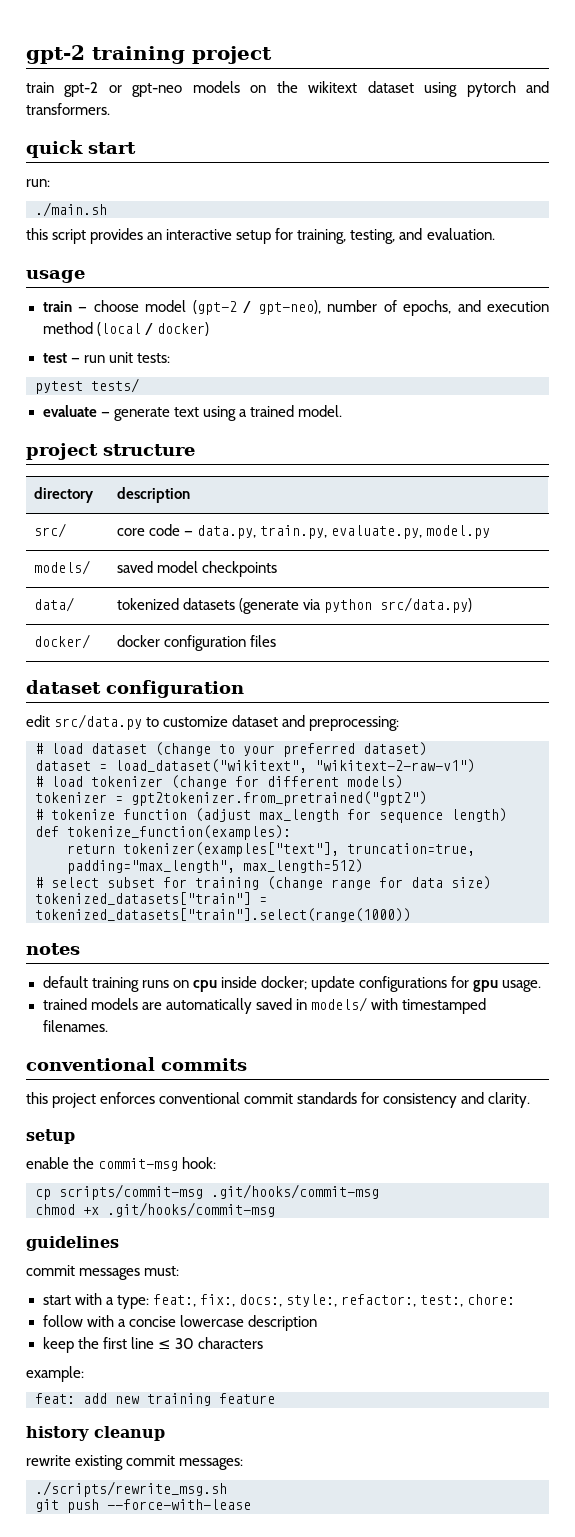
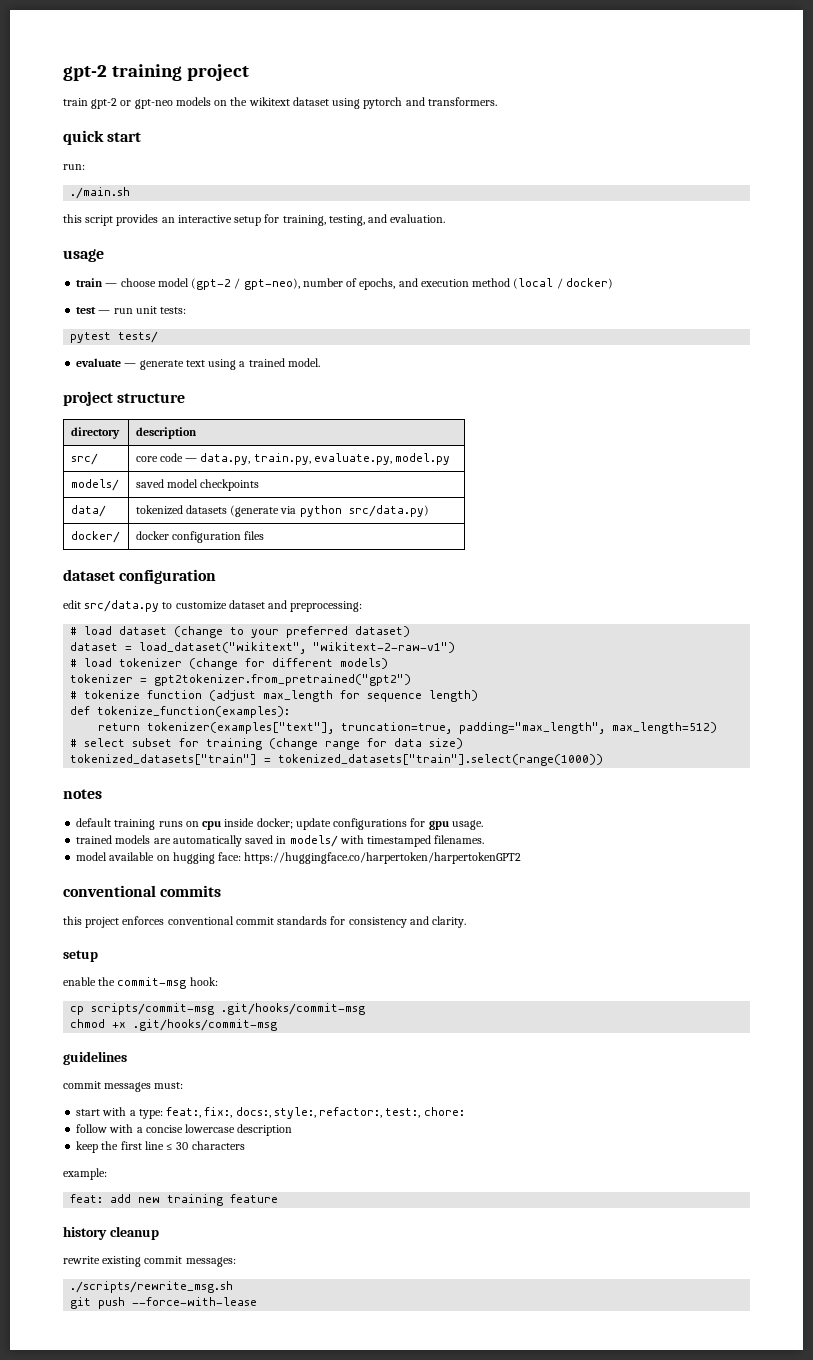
+ model available on hugging face: https://huggingface.co/harpertoken/harpertokenGPT2

